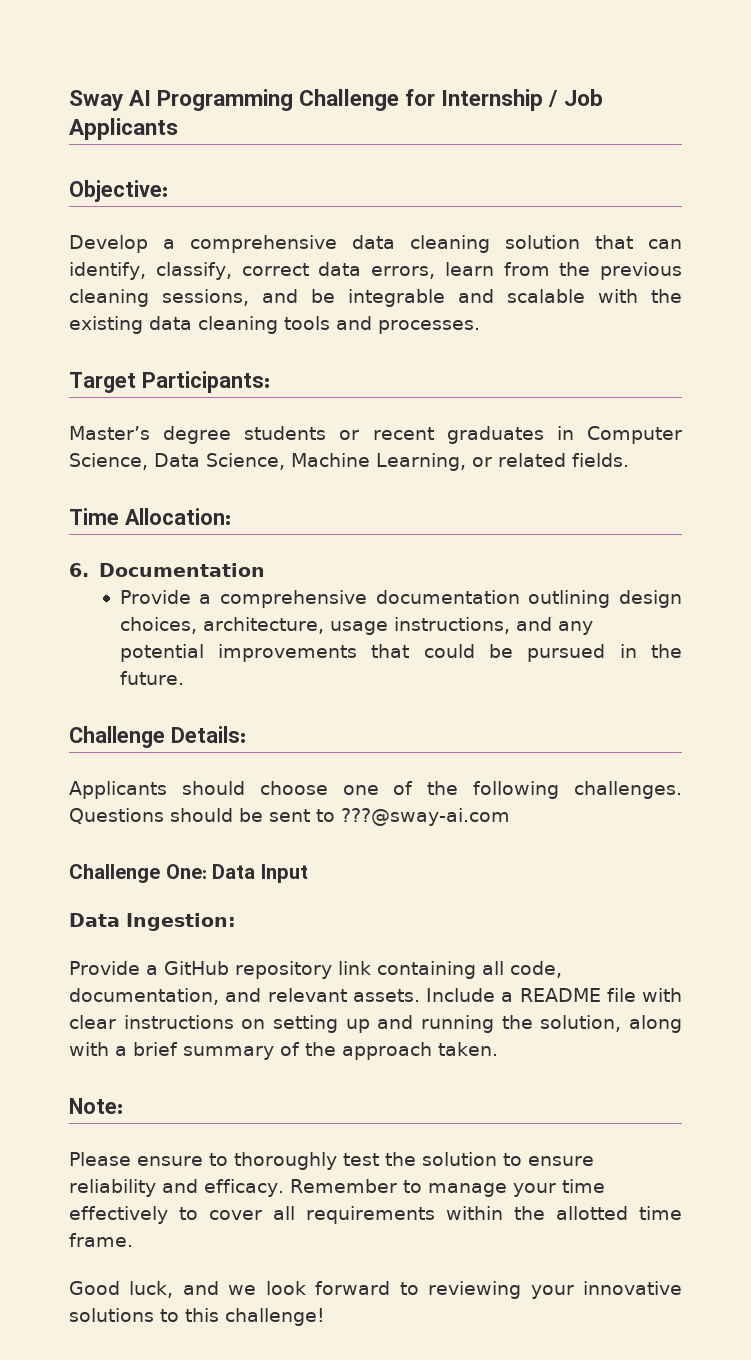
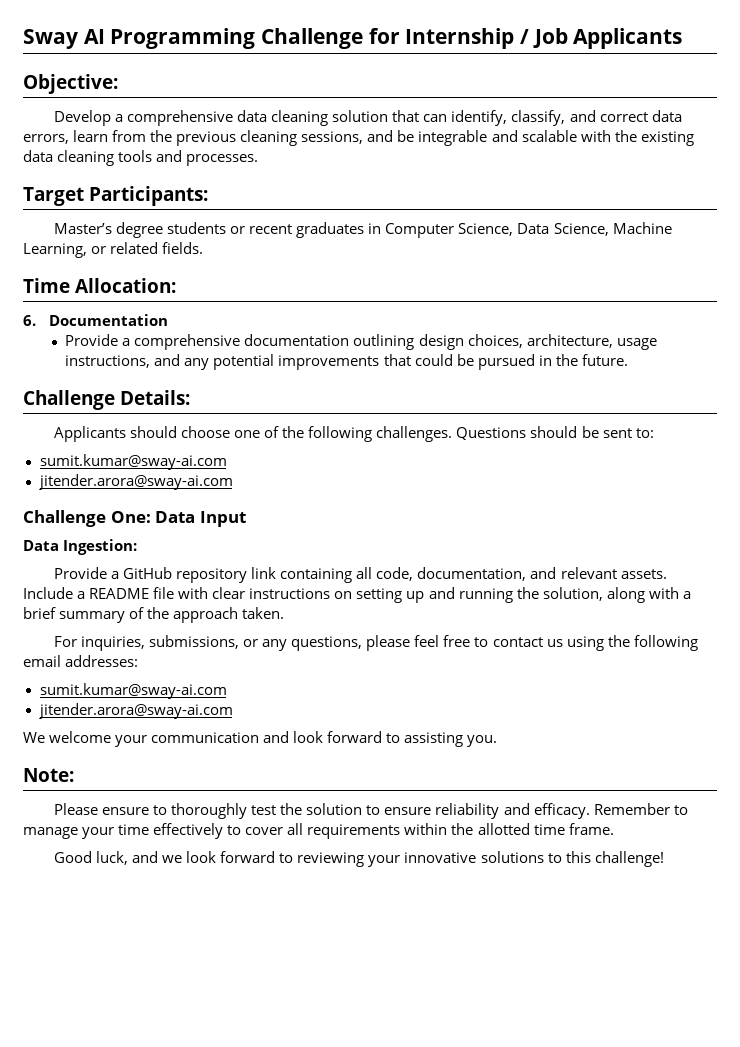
- Develop a comprehensive data cleaning solution that can identify, classify, correct data errors, learn from the previous cleaning sessions, and be integrable and scalable with the existing data cleaning tools and processes.
+ Develop a comprehensive data cleaning solution that can identify, classify, and correct data errors, learn from the previous cleaning sessions, and be integrable and scalable with the existing data cleaning tools and processes.
- Questions should be sent to ???@sway-ai.com
+ Questions should be sent to:
+ sumit.kumar@sway-ai.com
+ jitender.arora@sway-ai.com
+ For inquiries, submissions, or any questions, please feel free to contact us using the following email addresses:
+ sumit.kumar@sway-ai.com
+ jitender.arora@sway-ai.com
+ We welcome your communication and look forward to assisting you.

